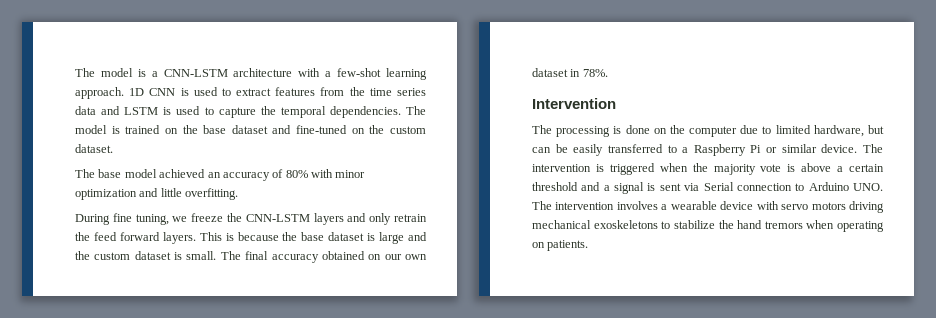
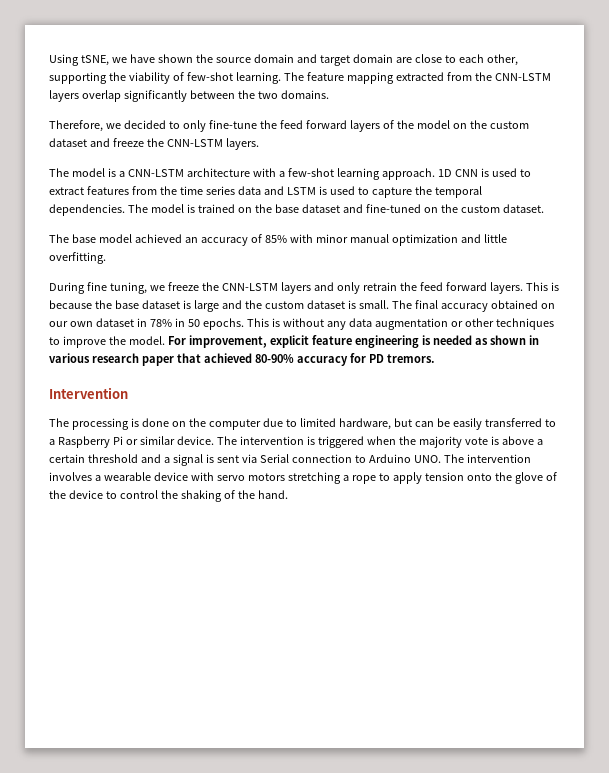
+ Using tSNE, we have shown the source domain and target domain are close to each other, supporting the viability of few-shot learning. The feature mapping extracted from the CNN-LSTM layers overlap significantly between the two domains.
+ Therefore, we decided to only fine-tune the feed forward layers of the model on the custom dataset and freeze the CNN-LSTM layers.
- The base model achieved an accuracy of 80% with minor optimization and little overfitting.
+ The base model achieved an accuracy of 85% with minor manual optimization and little overfitting.
- The final accuracy obtained on our own dataset in 78%.
+ The final accuracy obtained on our own dataset in 78% in 50 epochs. This is without any data augmentation or other techniques to improve the model. For improvement, explicit feature engineering is needed as shown in various research paper that achieved 80-90% accuracy for PD tremors.
- The intervention is triggered when the majority vote is above a certain threshold and a signal is sent via Serial connection to Arduino UNO. The intervention involves a wearable device with servo motors driving mechanical exoskeletons to stabilize the hand tremors when operating on patients.
+ The intervention is triggered when the majority vote is above a certain threshold and a signal is sent via Serial connection to Arduino UNO. The intervention involves a wearable device with servo motors stretching a rope to apply tension onto the glove of the device to control the shaking of the hand.

